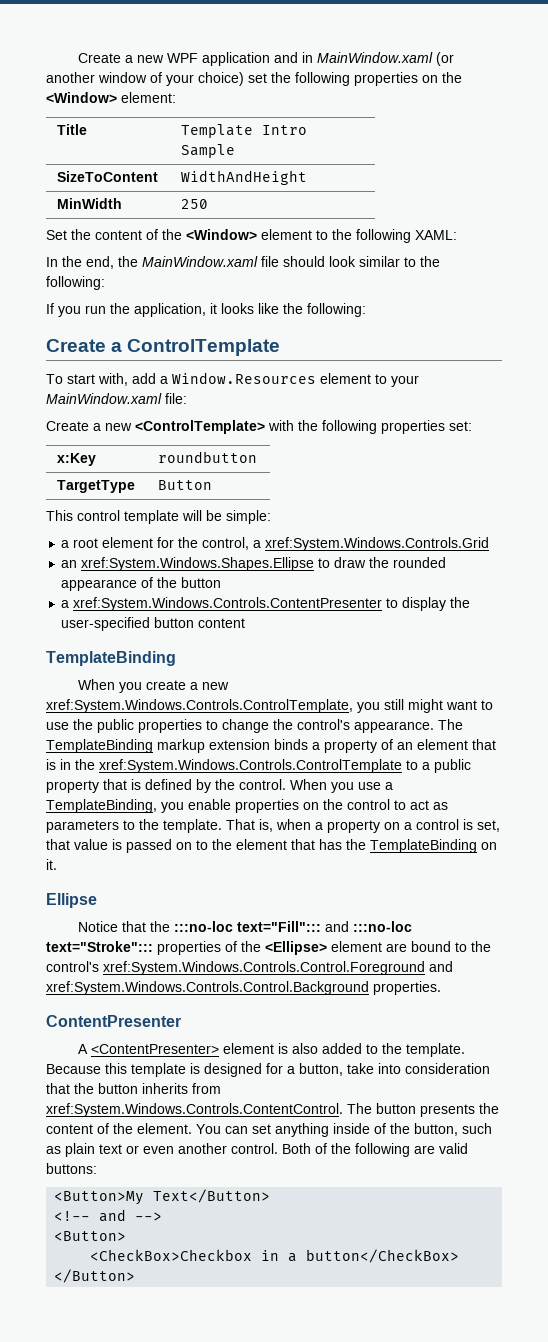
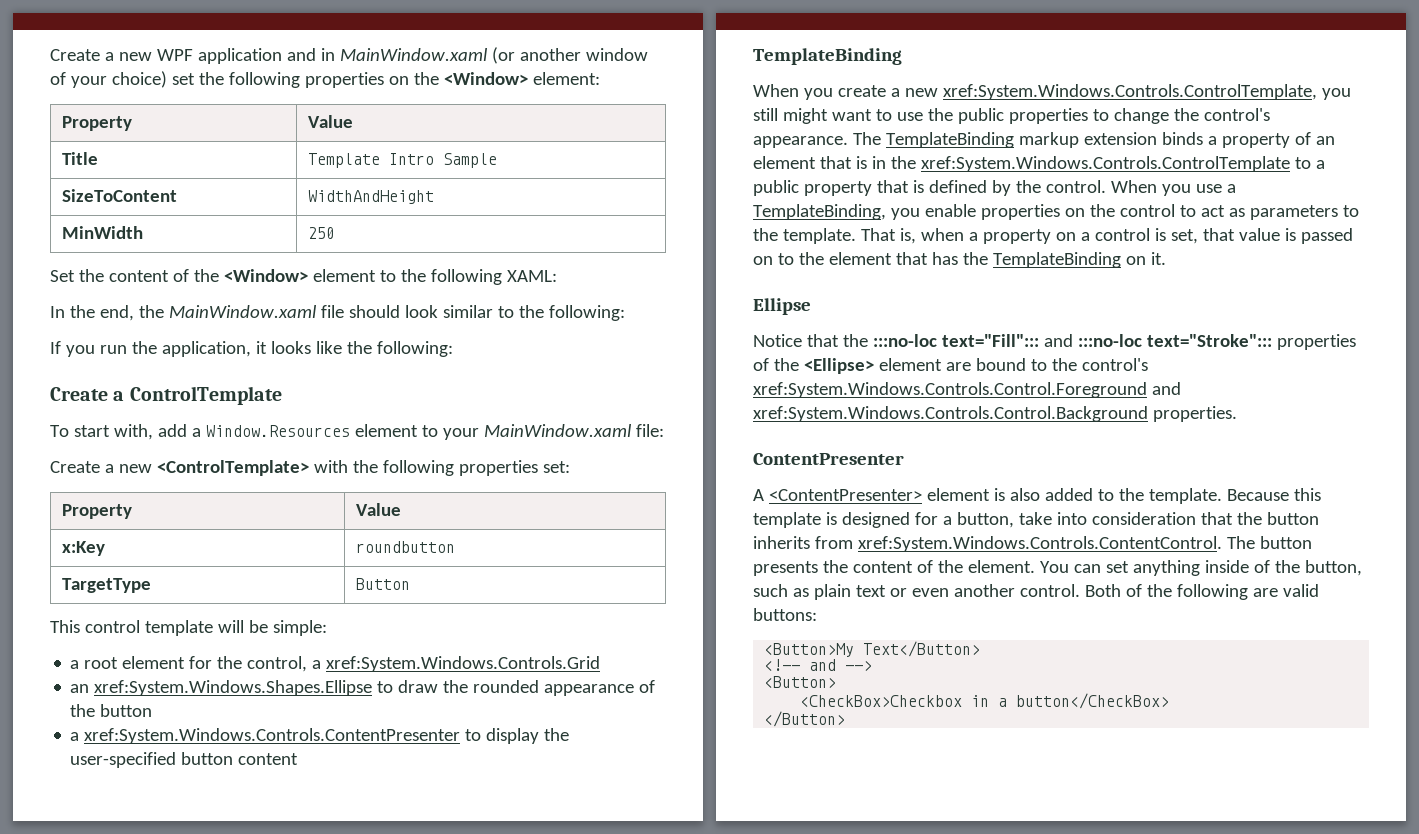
  Create a new WPF application and in MainWindow.xaml (or another window of your choice) set the following properties on the <Window> element:
+ Property | Value
  Create a new <ControlTemplate> with the following properties set:
+ Property | Value

